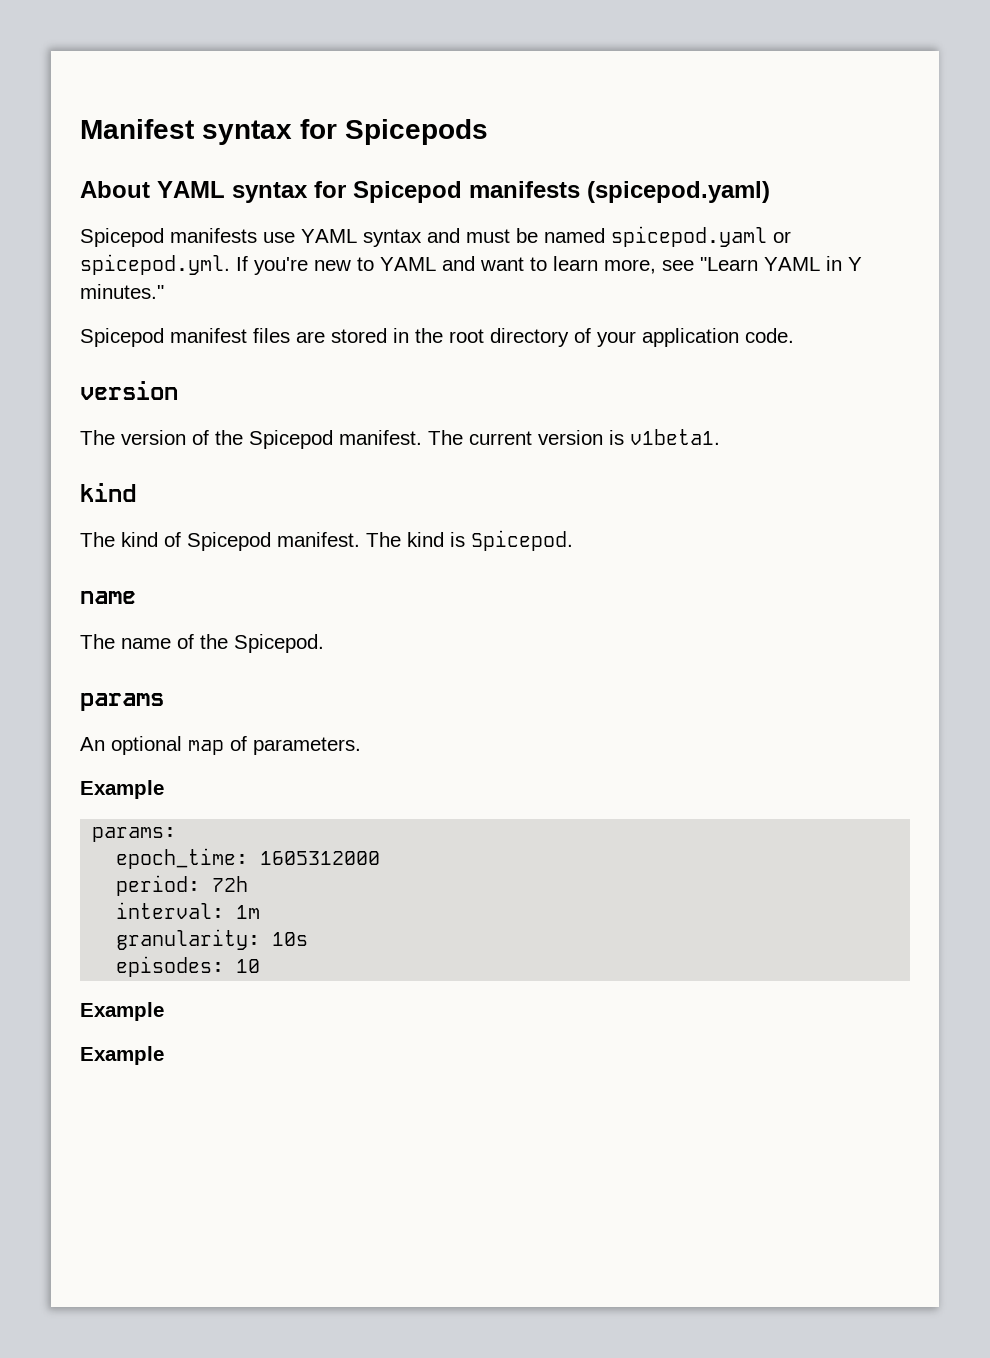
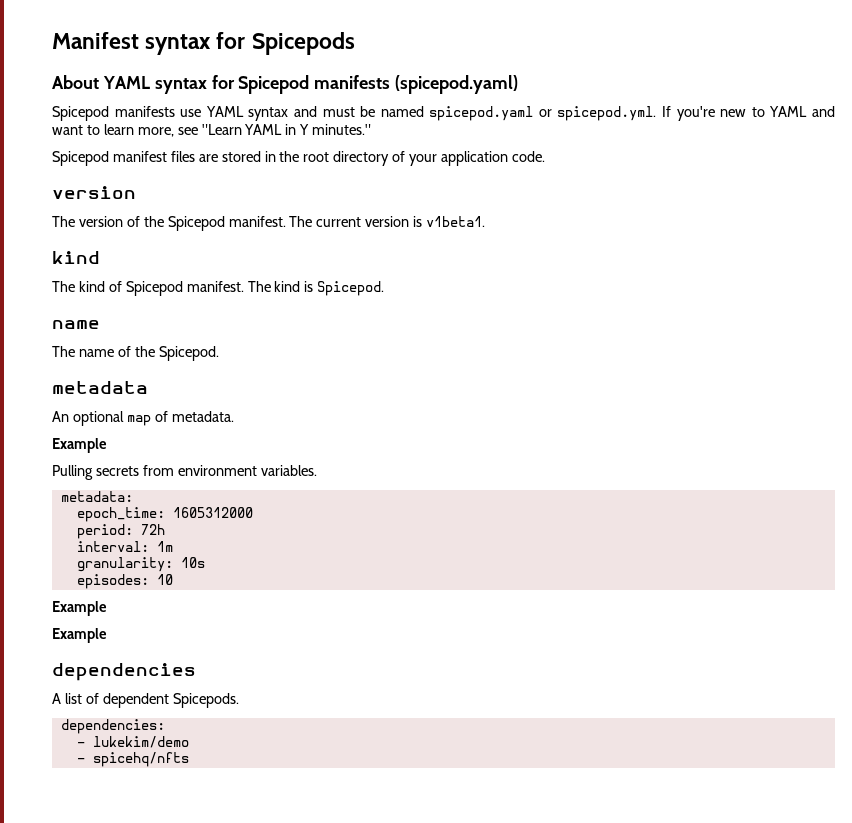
- params
+ metadata
- An optional map of parameters.
+ An optional map of metadata.
  Example
- params:
+ Pulling secrets from environment variables.
+ metadata:
+ dependencies
+ A list of dependent Spicepods.
+ dependencies:
+ - lukekim/demo
+ - spicehq/nfts

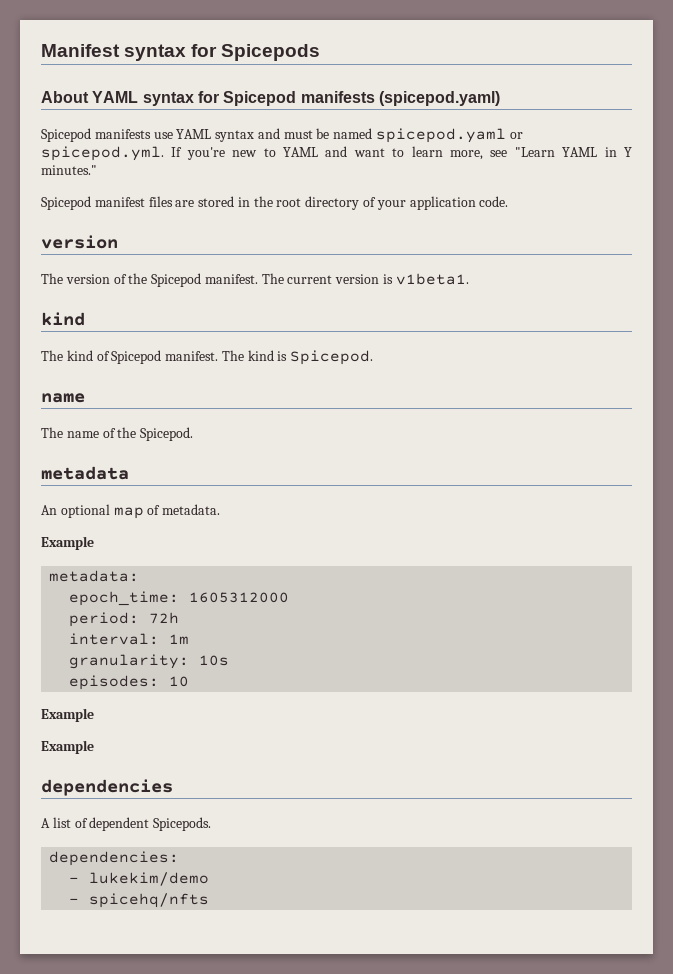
- Pulling secrets from environment variables.

